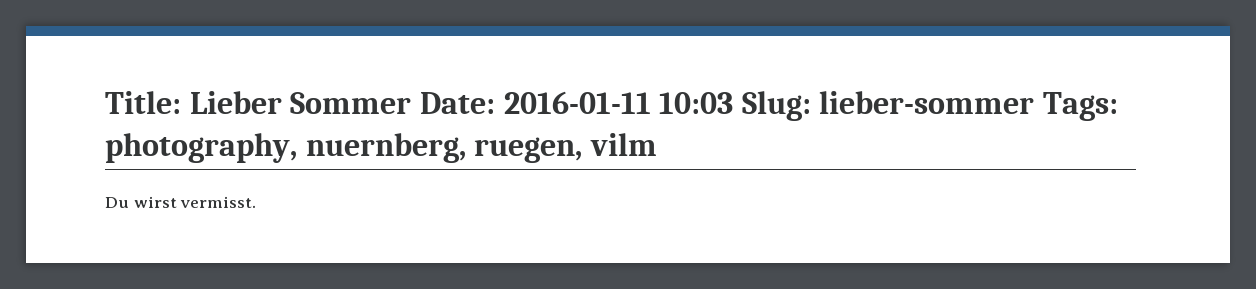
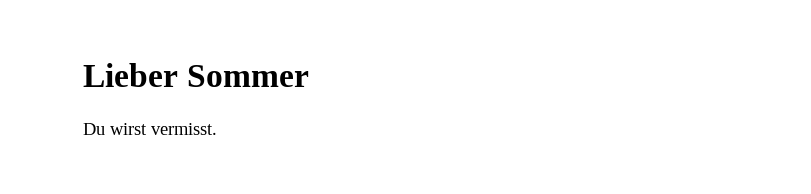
- Title: Lieber Sommer Date: 2016-01-11 10:03 Slug: lieber-sommer Tags: photography, nuernberg, ruegen, vilm
+ Lieber Sommer

